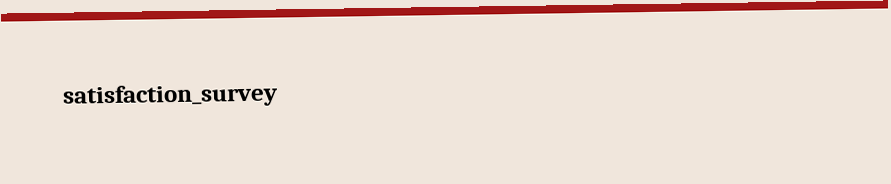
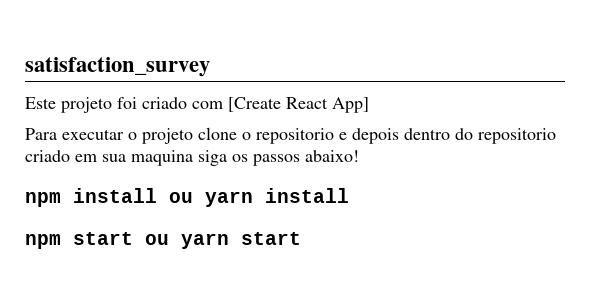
+ Este projeto foi criado com [Create React App]
+ Para executar o projeto clone o repositorio e depois dentro do repositorio criado em sua maquina siga os passos abaixo!
+ npm install ou yarn install
+ npm start ou yarn start

